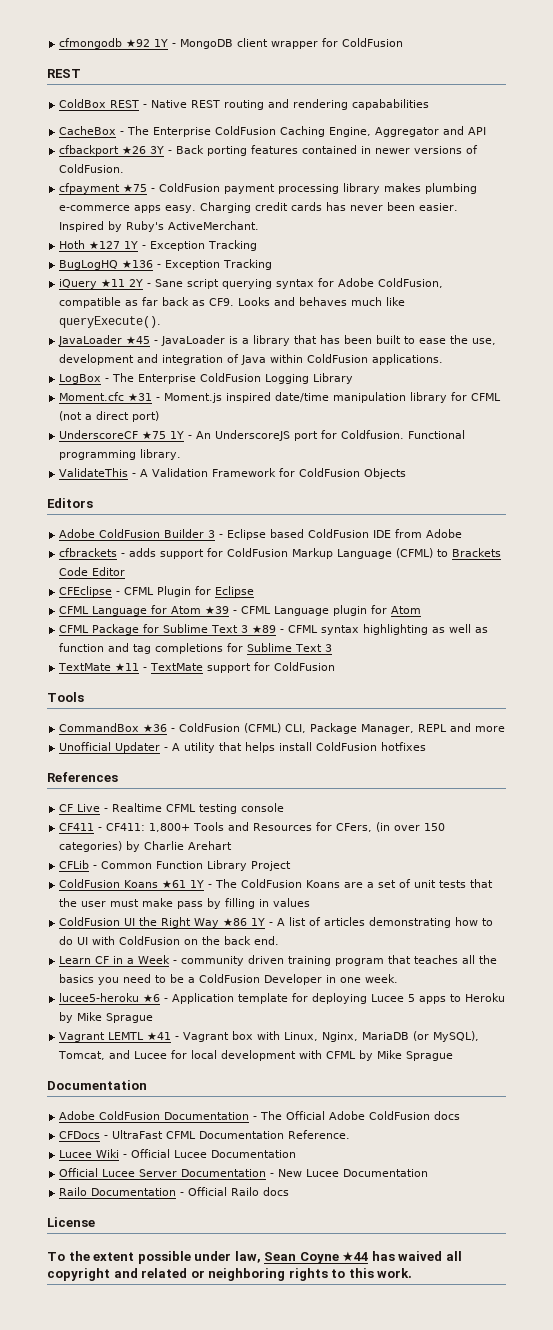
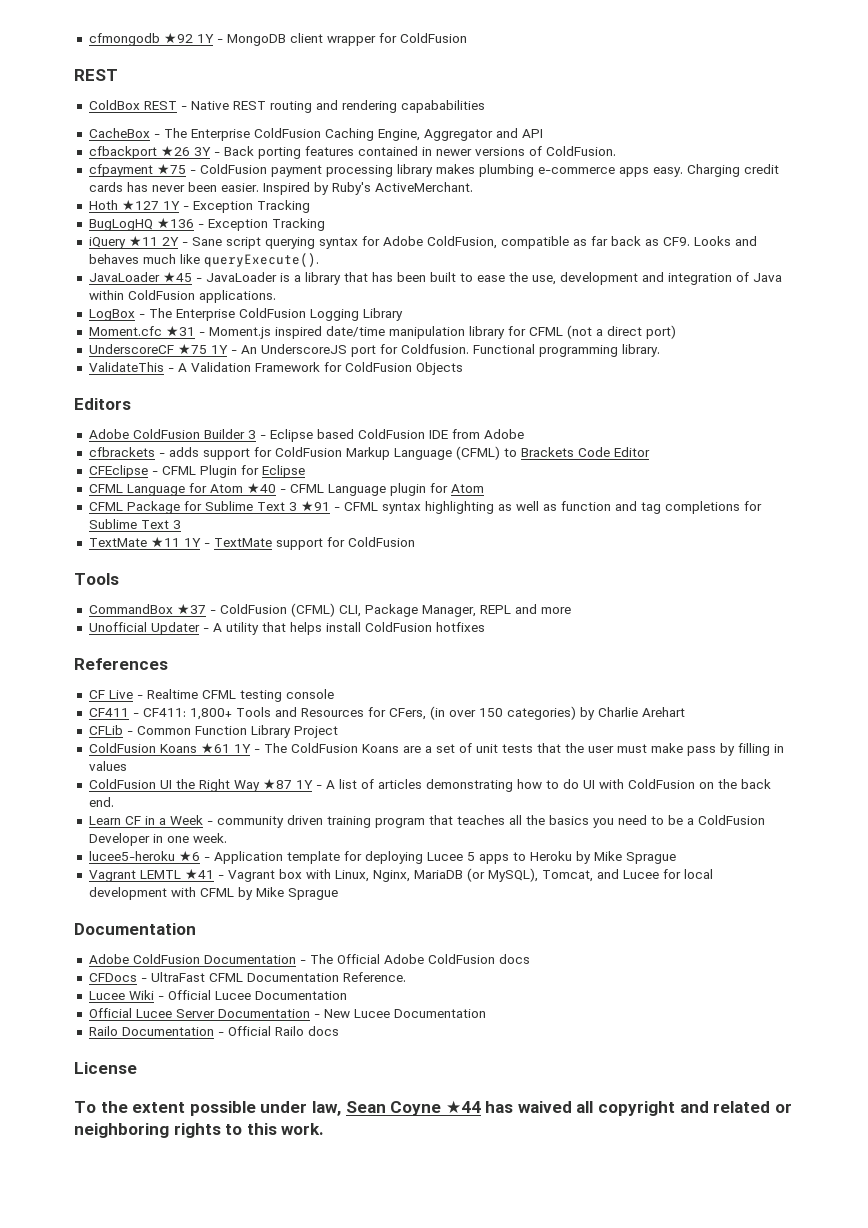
- CFML Language for Atom ★39 - CFML Language plugin for Atom
+ CFML Language for Atom ★40 - CFML Language plugin for Atom
- CFML Package for Sublime Text 3 ★89 - CFML syntax highlighting as well as function and tag completions for Sublime Text 3
+ CFML Package for Sublime Text 3 ★91 - CFML syntax highlighting as well as function and tag completions for Sublime Text 3
- TextMate ★11 - TextMate support for ColdFusion
+ TextMate ★11 1Y - TextMate support for ColdFusion
- CommandBox ★36 - ColdFusion (CFML) CLI, Package Manager, REPL and more
+ CommandBox ★37 - ColdFusion (CFML) CLI, Package Manager, REPL and more
- ColdFusion UI the Right Way ★86 1Y - A list of articles demonstrating how to do UI with ColdFusion on the back end.
+ ColdFusion UI the Right Way ★87 1Y - A list of articles demonstrating how to do UI with ColdFusion on the back end.

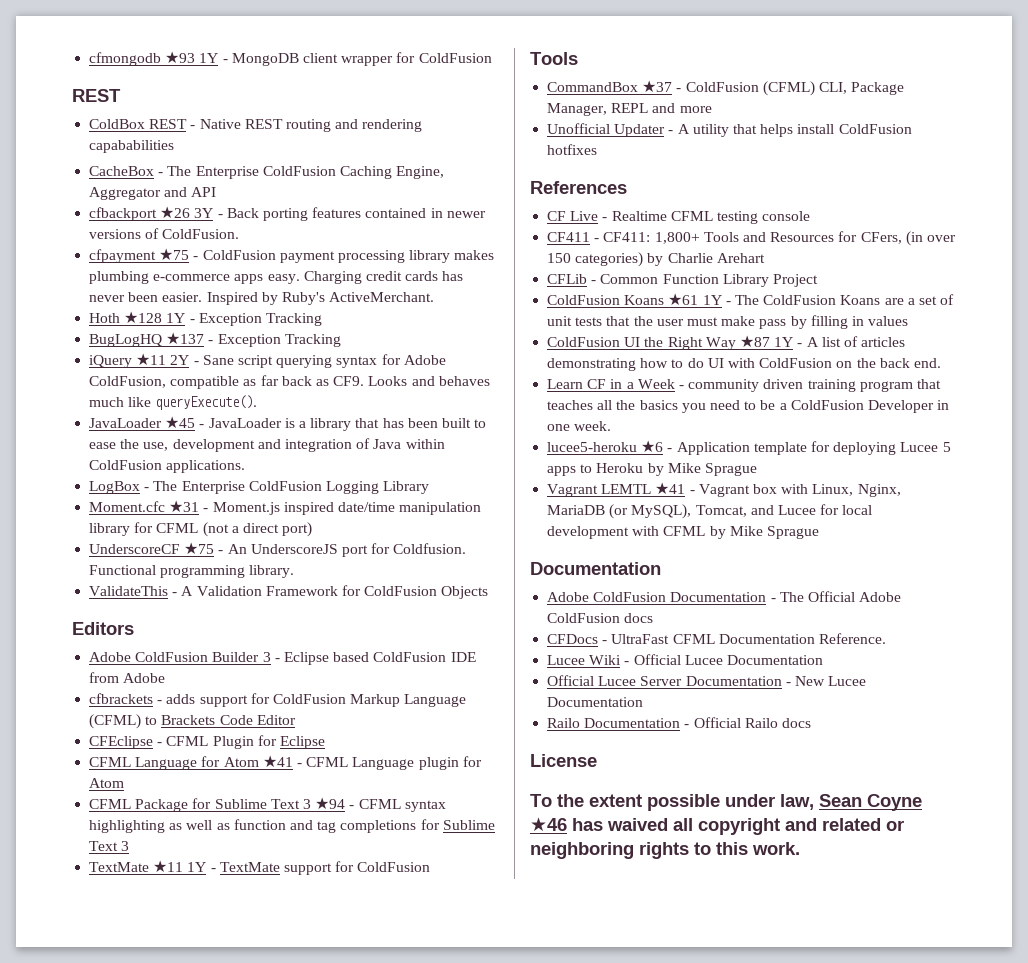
- cfmongodb ★92 1Y - MongoDB client wrapper for ColdFusion
+ cfmongodb ★93 1Y - MongoDB client wrapper for ColdFusion
- Hoth ★127 1Y - Exception Tracking
+ Hoth ★128 1Y - Exception Tracking
- BugLogHQ ★136 - Exception Tracking
+ BugLogHQ ★137 - Exception Tracking
- UnderscoreCF ★75 1Y - An UnderscoreJS port for Coldfusion.
+ UnderscoreCF ★75 - An UnderscoreJS port for Coldfusion.
- CFML Language for Atom ★40 - CFML Language plugin for Atom
+ CFML Language for Atom ★41 - CFML Language plugin for Atom
- CFML Package for Sublime Text 3 ★91 - CFML syntax highlighting as well as function and tag completions for Sublime Text 3
+ CFML Package for Sublime Text 3 ★94 - CFML syntax highlighting as well as function and tag completions for Sublime Text 3
- To the extent possible under law, Sean Coyne ★44 has waived all copyright and related or neighboring rights to this work.
+ To the extent possible under law, Sean Coyne ★46 has waived all copyright and related or neighboring rights to this work.

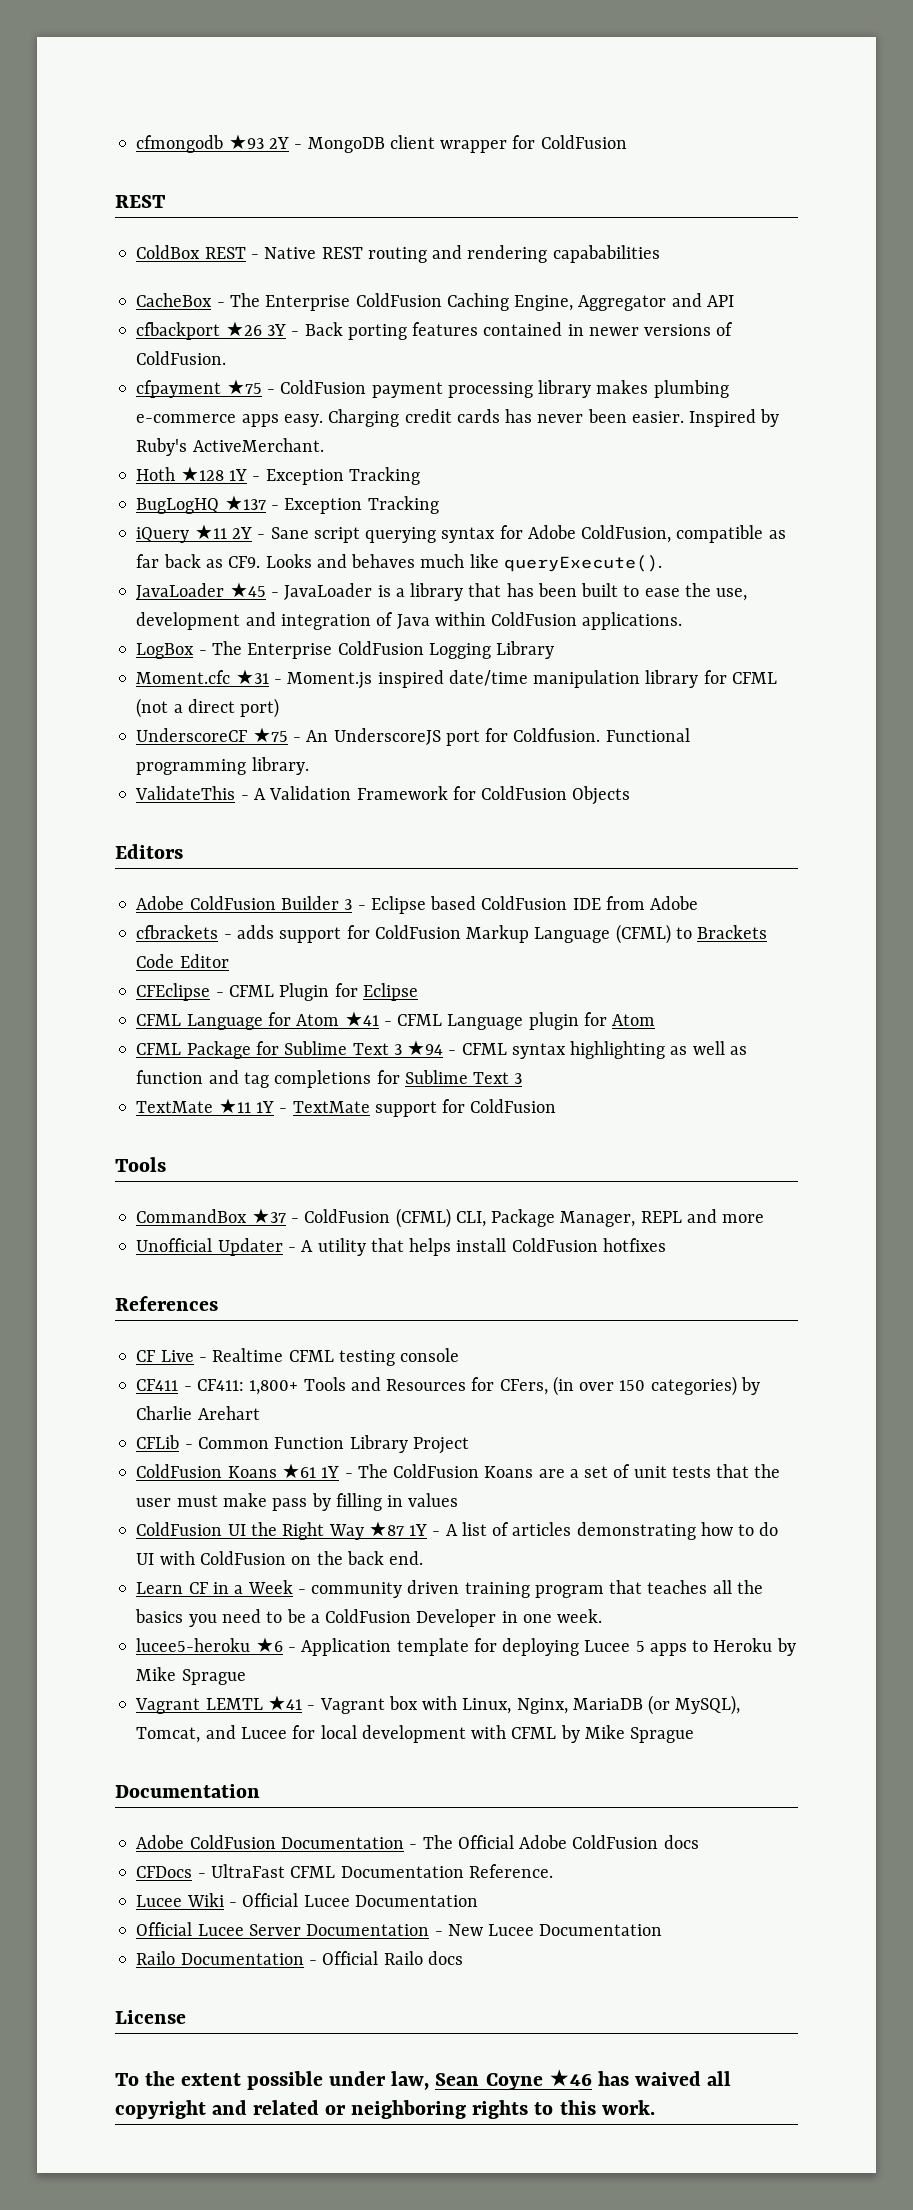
- cfmongodb ★93 1Y - MongoDB client wrapper for ColdFusion
+ cfmongodb ★93 2Y - MongoDB client wrapper for ColdFusion

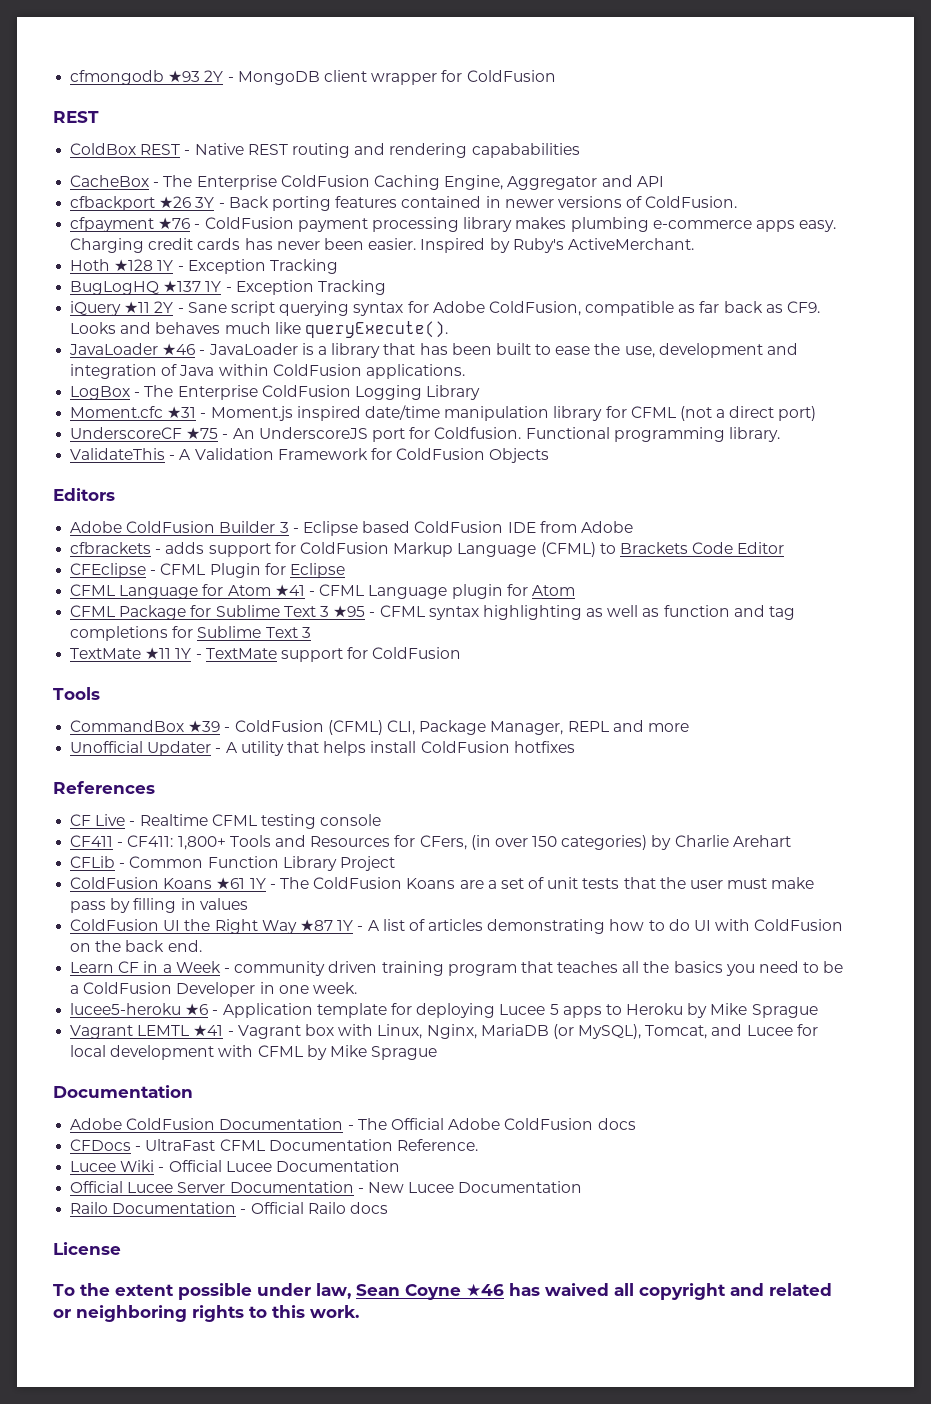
- cfpayment ★75 - ColdFusion payment processing library makes plumbing e-commerce apps easy.
+ cfpayment ★76 - ColdFusion payment processing library makes plumbing e-commerce apps easy.
- BugLogHQ ★137 - Exception Tracking
+ BugLogHQ ★137 1Y - Exception Tracking
- JavaLoader ★45 - JavaLoader is a library that has been built to ease the use, development and integration of Java within ColdFusion applications.
+ JavaLoader ★46 - JavaLoader is a library that has been built to ease the use, development and integration of Java within ColdFusion applications.
- CFML Package for Sublime Text 3 ★94 - CFML syntax highlighting as well as function and tag completions for Sublime Text 3
+ CFML Package for Sublime Text 3 ★95 - CFML syntax highlighting as well as function and tag completions for Sublime Text 3
- CommandBox ★37 - ColdFusion (CFML) CLI, Package Manager, REPL and more
+ CommandBox ★39 - ColdFusion (CFML) CLI, Package Manager, REPL and more

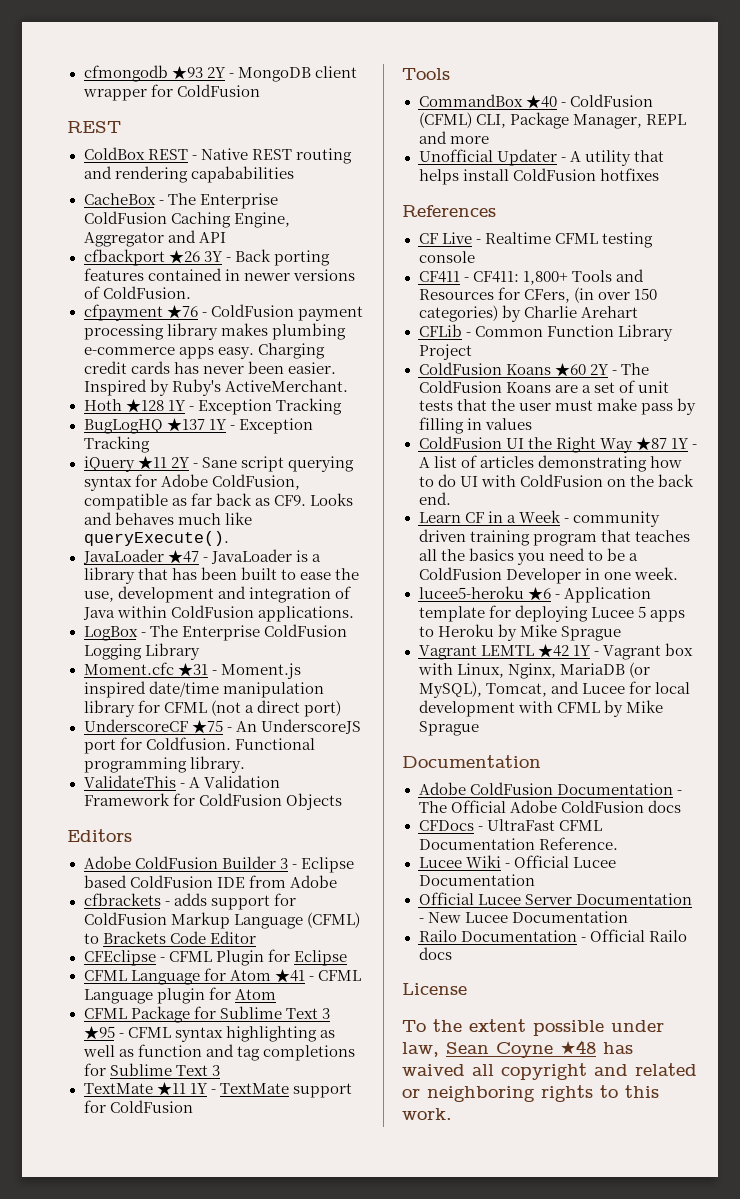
- JavaLoader ★46 - JavaLoader is a library that has been built to ease the use, development and integration of Java within ColdFusion applications.
+ JavaLoader ★47 - JavaLoader is a library that has been built to ease the use, development and integration of Java within ColdFusion applications.
- CommandBox ★39 - ColdFusion (CFML) CLI, Package Manager, REPL and more
+ CommandBox ★40 - ColdFusion (CFML) CLI, Package Manager, REPL and more
- ColdFusion Koans ★61 1Y - The ColdFusion Koans are a set of unit tests that the user must make pass by filling in values
+ ColdFusion Koans ★60 2Y - The ColdFusion Koans are a set of unit tests that the user must make pass by filling in values
- Vagrant LEMTL ★41 - Vagrant box with Linux, Nginx, MariaDB (or MySQL), Tomcat, and Lucee for local development with CFML by Mike Sprague
+ Vagrant LEMTL ★42 1Y - Vagrant box with Linux, Nginx, MariaDB (or MySQL), Tomcat, and Lucee for local development with CFML by Mike Sprague
- To the extent possible under law, Sean Coyne ★46 has waived all copyright and related or neighboring rights to this work.
+ To the extent possible under law, Sean Coyne ★48 has waived all copyright and related or neighboring rights to this work.

